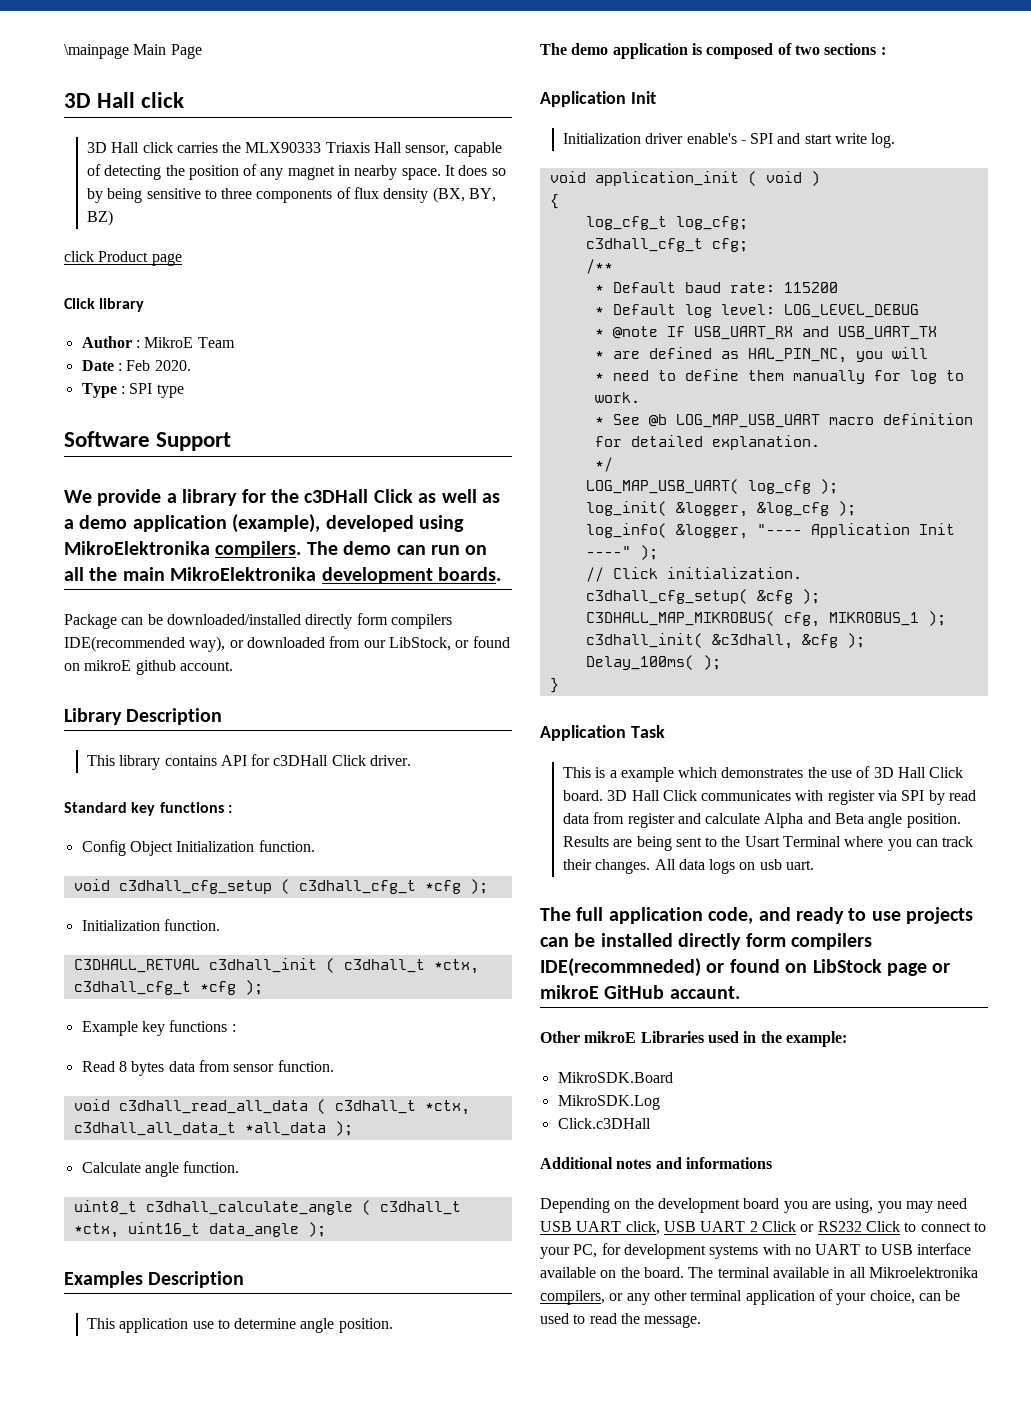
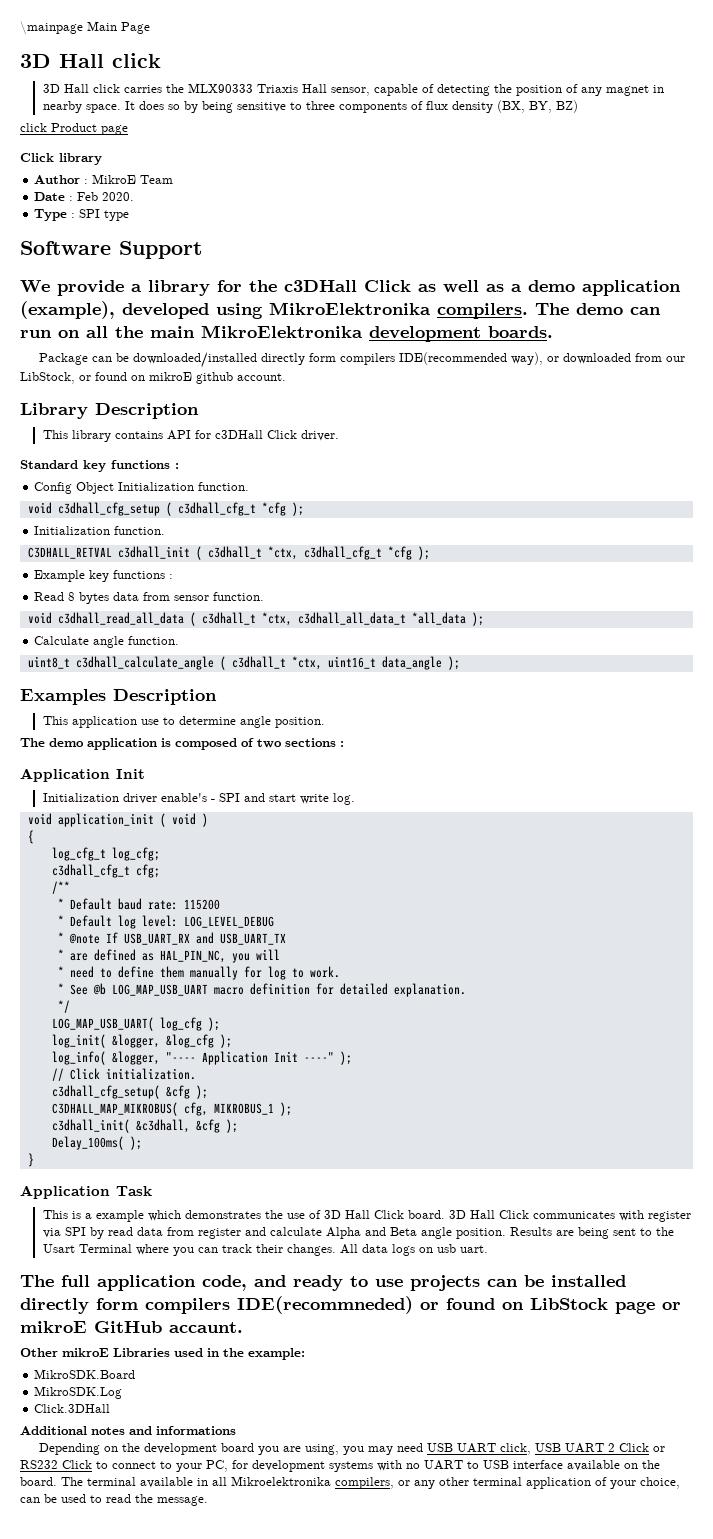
- Click.c3DHall
+ Click.3DHall

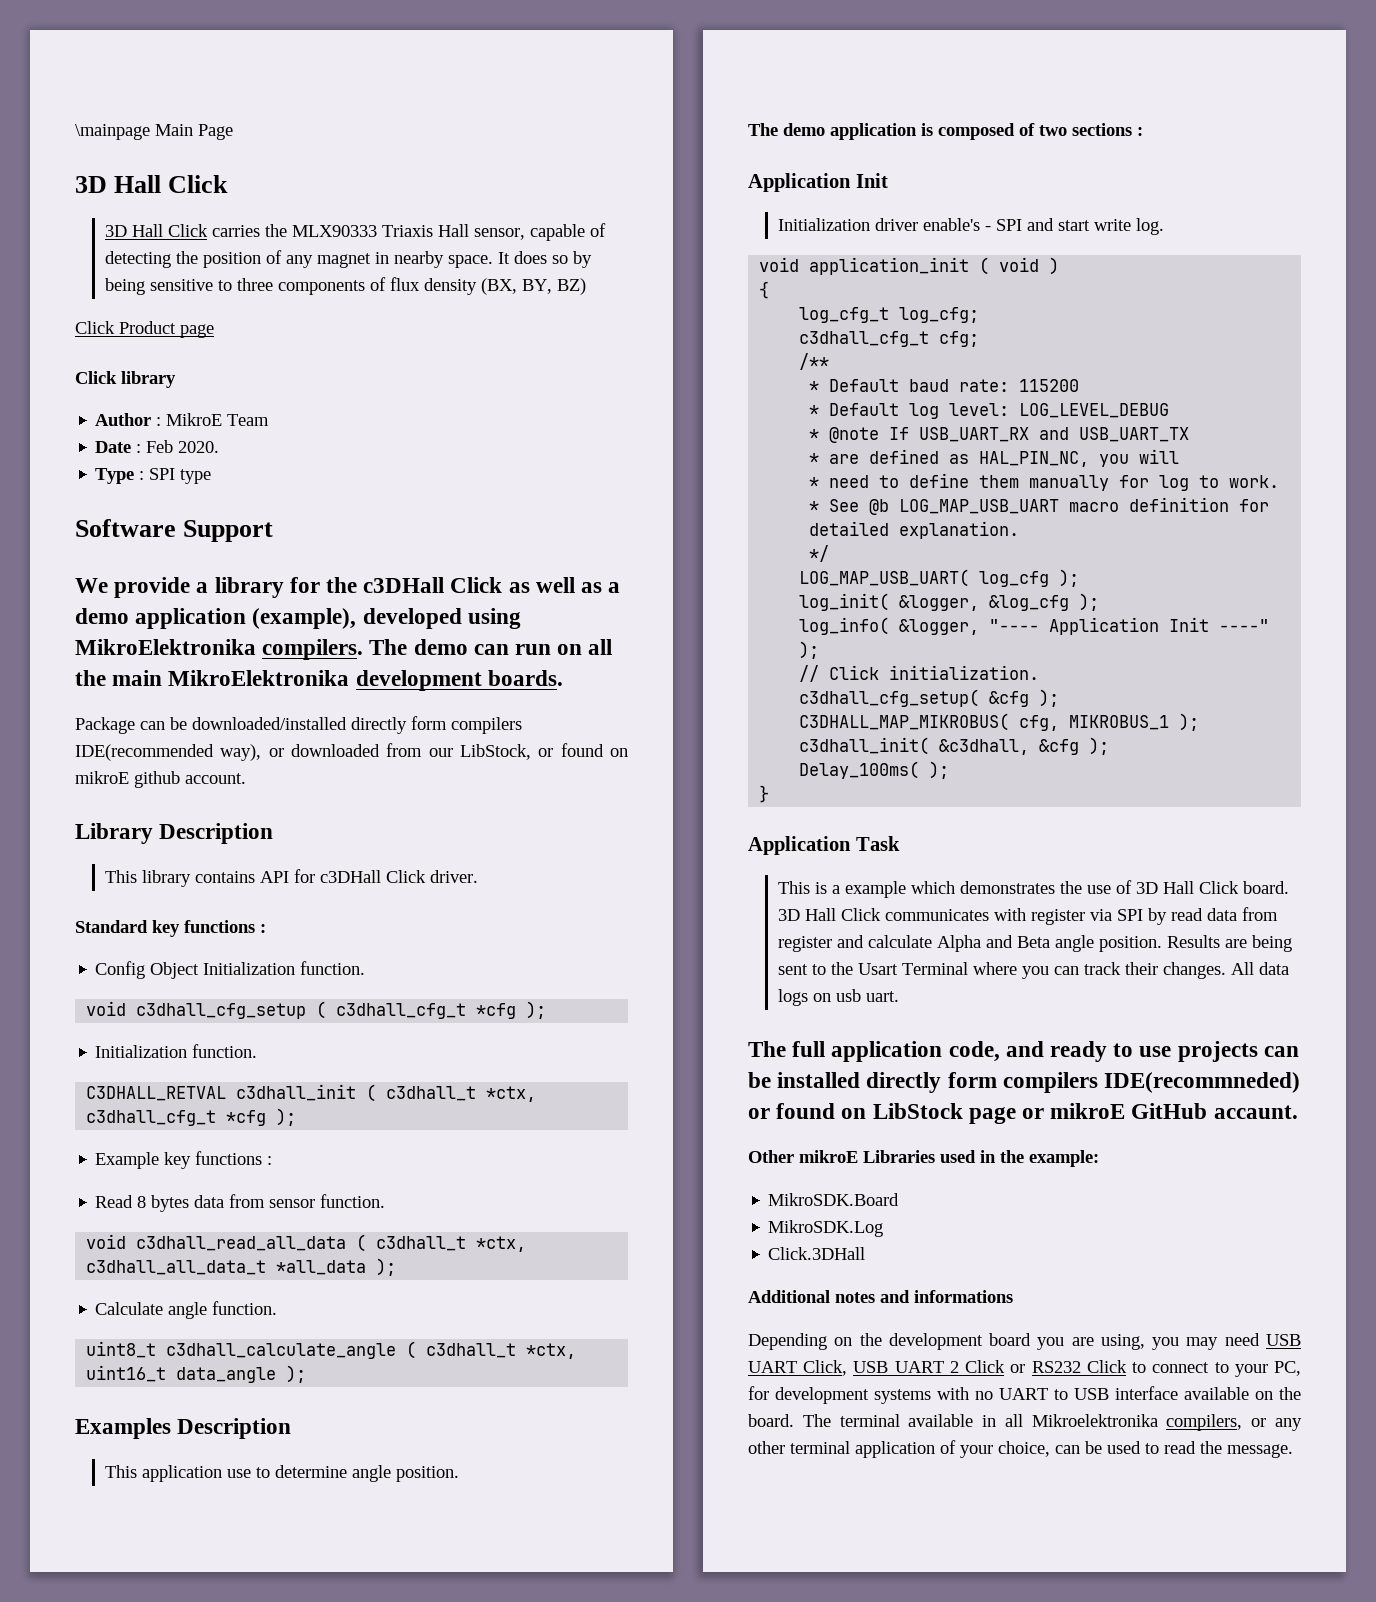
  \mainpage Main Page
- 3D Hall click
- 3D Hall click carries the MLX90333 Triaxis Hall sensor, capable of detecting the position of any magnet in nearby space.
+ 3D Hall Click
+ 3D Hall Click carries the MLX90333 Triaxis Hall sensor, capable of detecting the position of any magnet in nearby space.
- click Product page
+ Click Product page
- Depending on the development board you are using, you may need USB UART click, USB UART 2 Click or RS232 Click to connect to your PC, for development systems with no UART to USB interface available on the board.
+ Depending on the development board you are using, you may need USB UART Click, USB UART 2 Click or RS232 Click to connect to your PC, for development systems with no UART to USB interface available on the board.

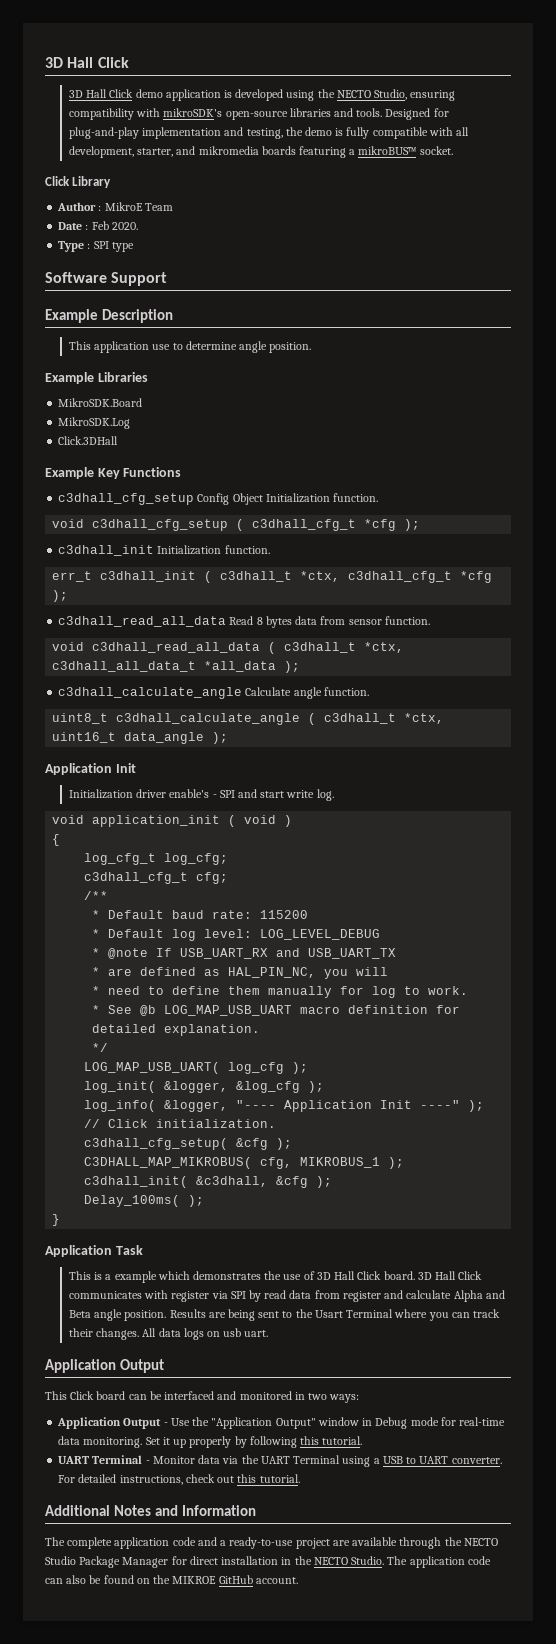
- \mainpage Main Page
- 3D Hall Click carries the MLX90333 Triaxis Hall sensor, capable of detecting the position of any magnet in nearby space. It does so by being sensitive to three components of flux density (BX, BY, BZ)
- Click Product page
- Click library
+ 3D Hall Click demo application is developed using the NECTO Studio, ensuring compatibility with mikroSDK's open-source libraries and tools. Designed for plug-and-play implementation and testing, the demo is fully compatible with all development, starter, and mikromedia boards featuring a mikroBUS™ socket.
+ Click Library
- We provide a library for the c3DHall Click as well as a demo application (example), developed using MikroElektronika compilers. The demo can run on all the main MikroElektronika development boards.
- Package can be downloaded/installed directly form compilers IDE(recommended way), or downloaded from our LibStock, or found on mikroE github account.
- Library Description
- This library contains API for c3DHall Click driver.
- Standard key functions :
- Config Object Initialization function.
+ Example Description
+ This application use to determine angle position.
+ Example Libraries
+ MikroSDK.Board
+ MikroSDK.Log
+ Click.3DHall
+ Example Key Functions
+ c3dhall_cfg_setup Config Object Initialization function.
  void c3dhall_cfg_setup ( c3dhall_cfg_t *cfg );
- Initialization function.
- C3DHALL_RETVAL c3dhall_init ( c3dhall_t *ctx, c3dhall_cfg_t *cfg );
+ c3dhall_init Initialization function.
+ err_t c3dhall_init ( c3dhall_t *ctx, c3dhall_cfg_t *cfg );
- Example key functions :
- Read 8 bytes data from sensor function.
+ c3dhall_read_all_data Read 8 bytes data from sensor function.
- Calculate angle function.
+ c3dhall_calculate_angle Calculate angle function.
- Examples Description
- This application use to determine angle position.
- The demo application is composed of two sections :
  All data logs on usb uart.
- The full application code, and ready to use projects can be installed directly form compilers IDE(recommneded) or found on LibStock page or mikroE GitHub accaunt.
- Other mikroE Libraries used in the example:
- MikroSDK.Board
- MikroSDK.Log
- Click.3DHall
- Additional notes and informations
- Depending on the development board you are using, you may need USB UART Click, USB UART 2 Click or RS232 Click to connect to your PC, for development systems with no UART to USB interface available on the board. The terminal available in all Mikroelektronika compilers, or any other terminal application of your choice, can be used to read the message.
+ Application Output
+ This Click board can be interfaced and monitored in two ways:
+ Application Output - Use the "Application Output" window in Debug mode for real-time data monitoring. Set it up properly by following this tutorial.
+ UART Terminal - Monitor data via the UART Terminal using a USB to UART converter. For detailed instructions, check out this tutorial.
+ Additional Notes and Information
+ The complete application code and a ready-to-use project are available through the NECTO Studio Package Manager for direct installation in the NECTO Studio. The application code can also be found on the MIKROE GitHub account.

